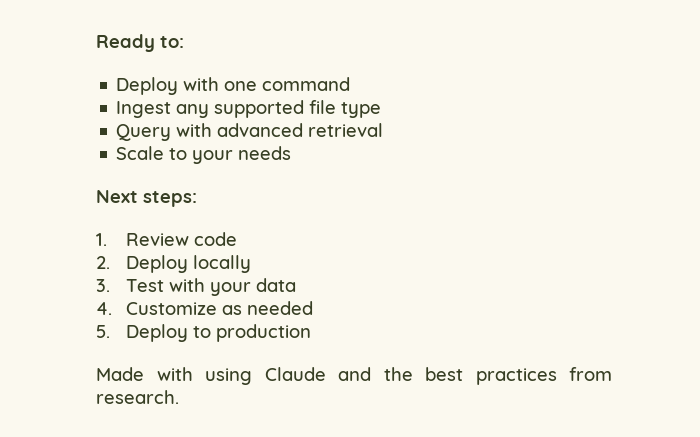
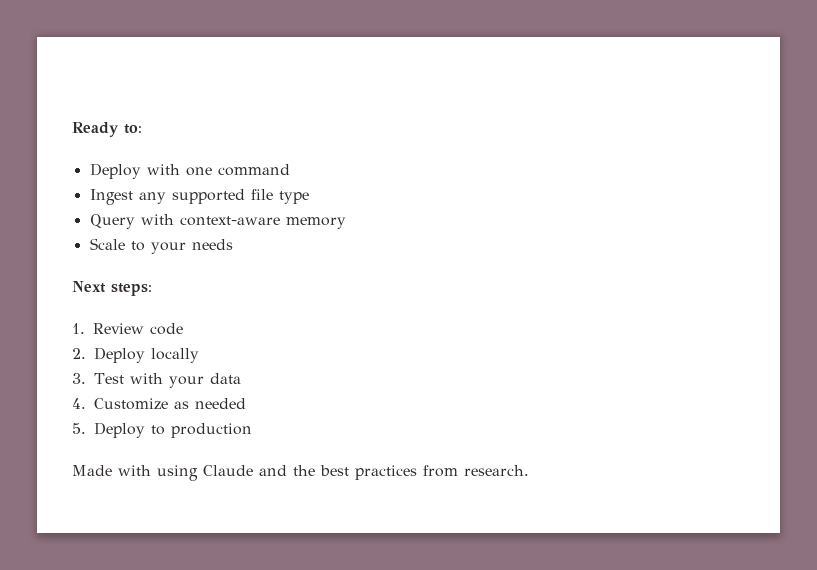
- Query with advanced retrieval
+ Query with context-aware memory

